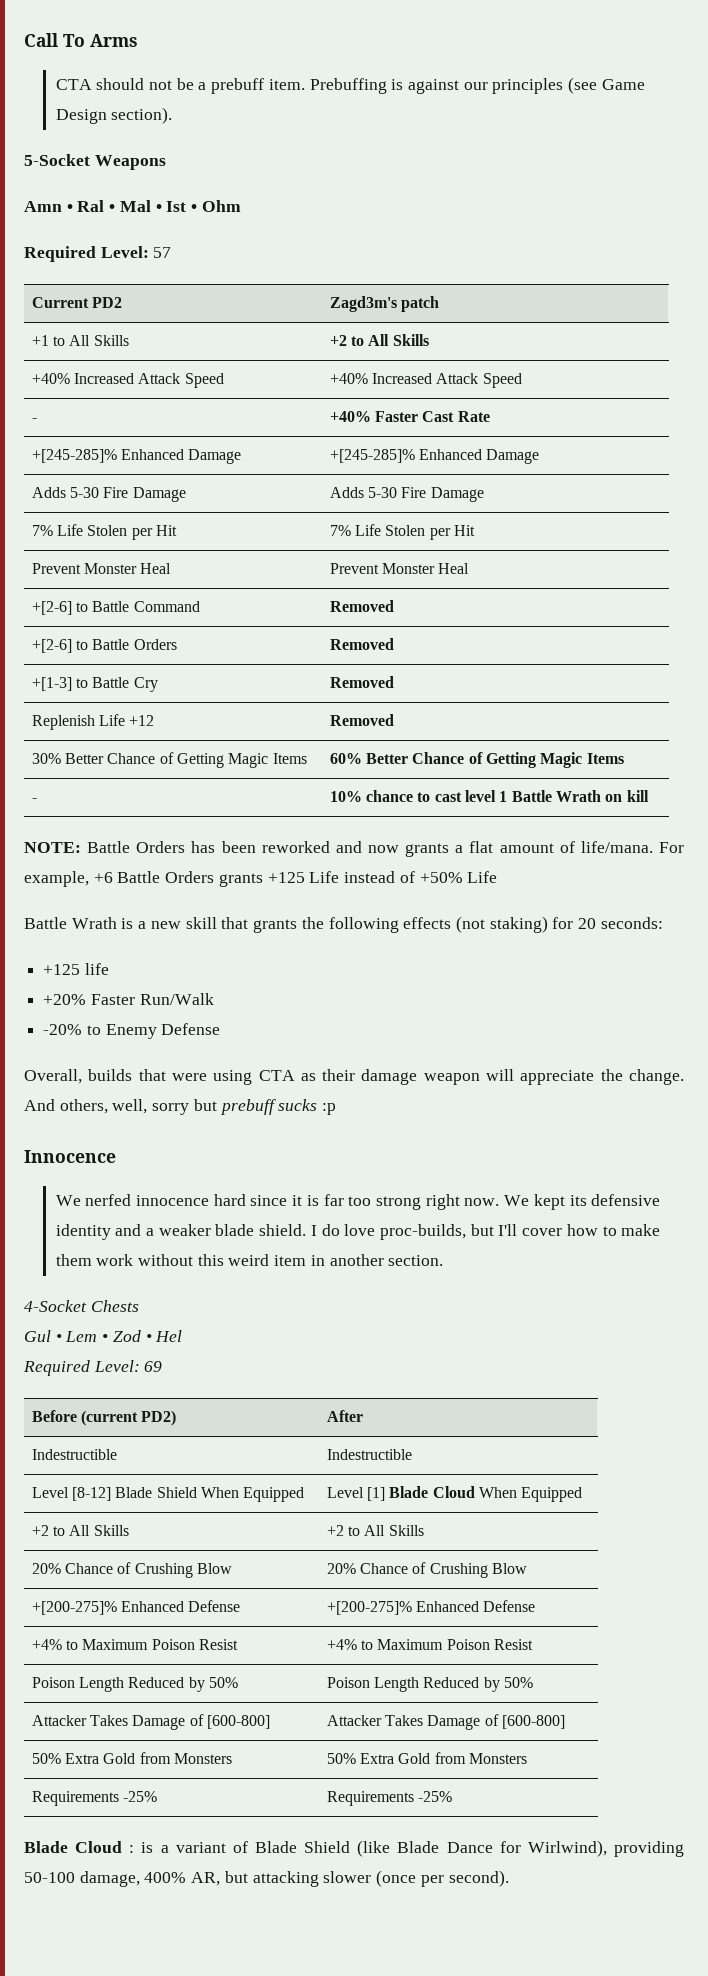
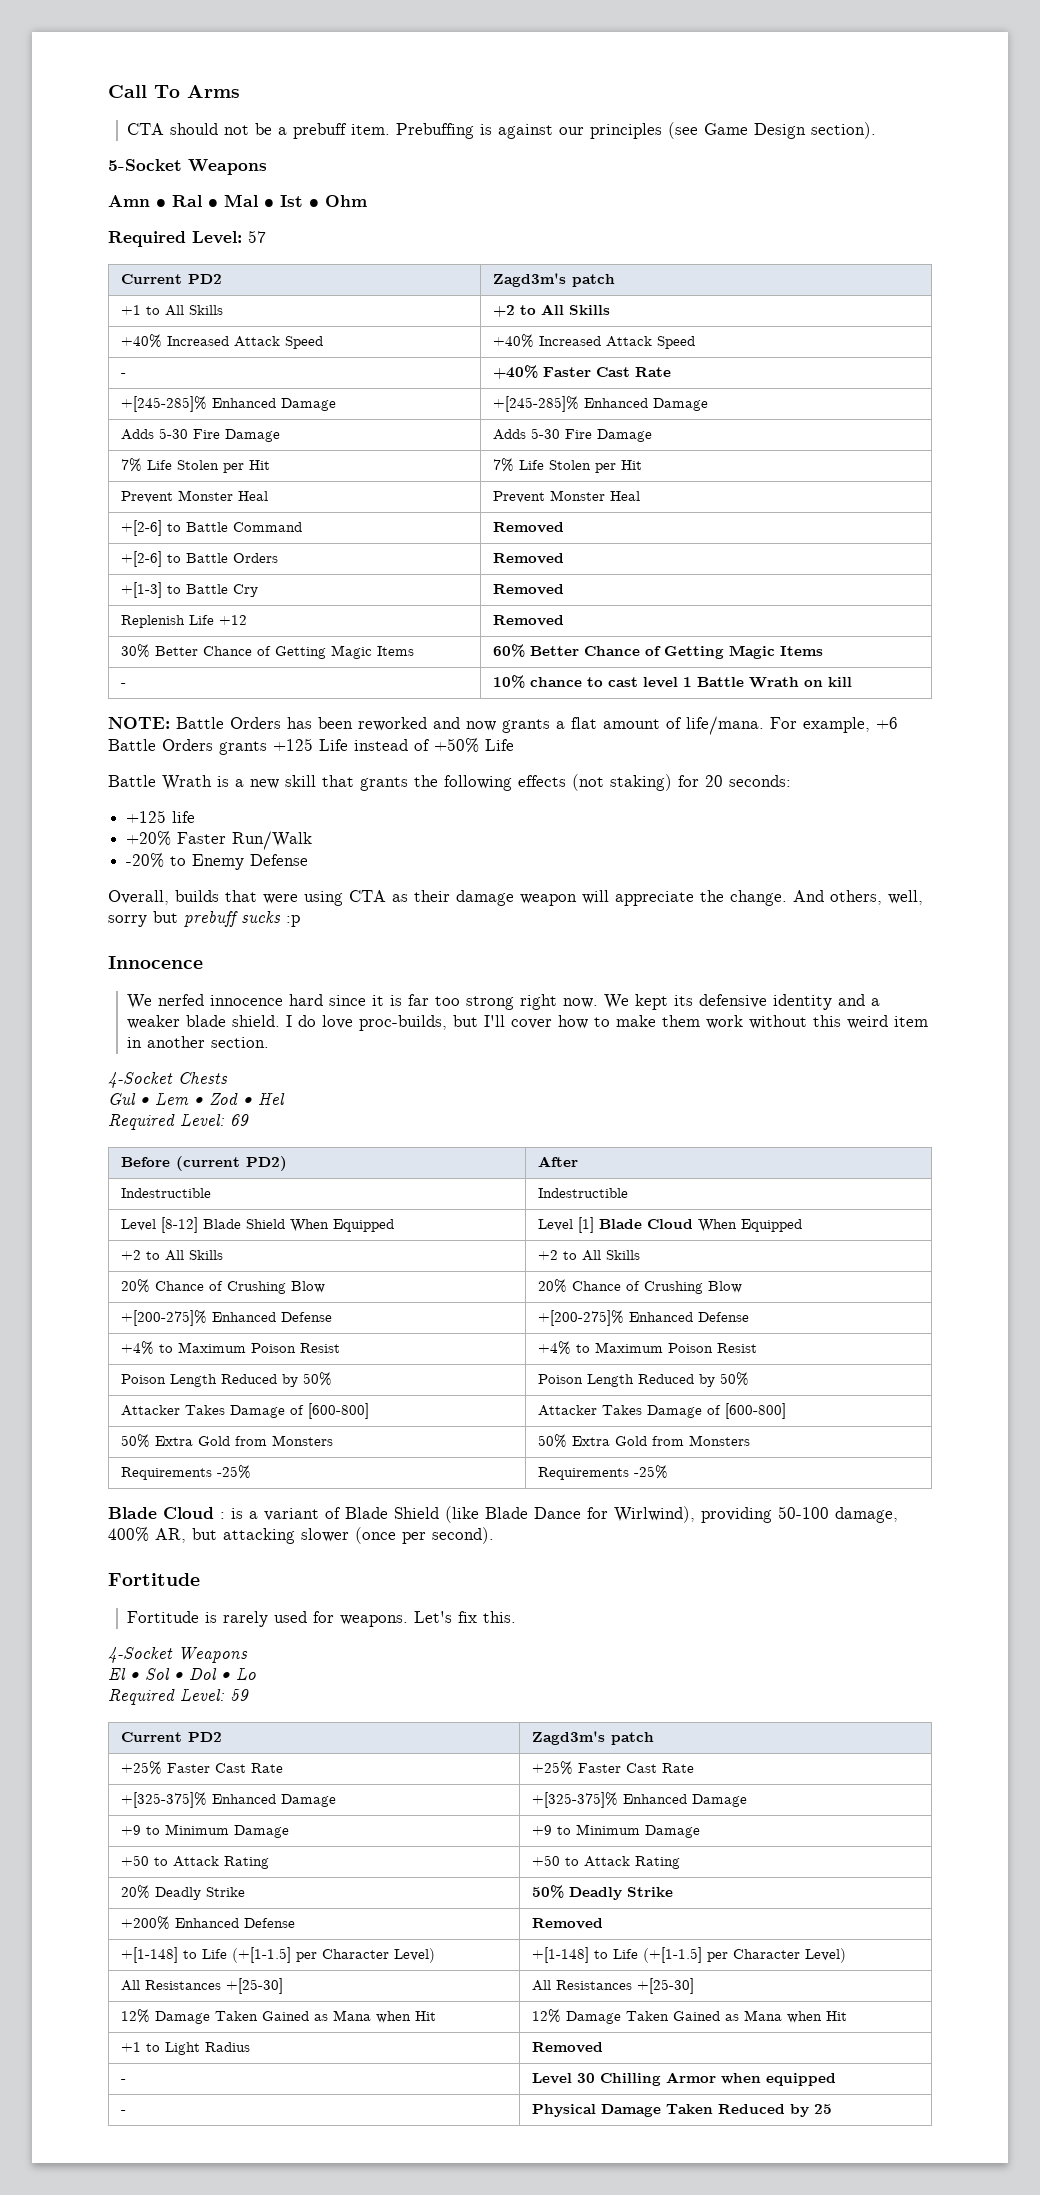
  Blade Cloud : is a variant of Blade Shield (like Blade Dance for Wirlwind), providing 50-100 damage, 400% AR, but attacking slower (once per second).
+ Fortitude
+ Fortitude is rarely used for weapons. Let's fix this.
+ 4-Socket Weapons
+ El • Sol • Dol • Lo
+ Required Level: 59
+ Current PD2 | Zagd3m's patch
+ +25% Faster Cast Rate | +25% Faster Cast Rate
+ +[325-375]% Enhanced Damage | +[325-375]% Enhanced Damage
+ +9 to Minimum Damage | +9 to Minimum Damage
+ +50 to Attack Rating | +50 to Attack Rating
+ 20% Deadly Strike | 50% Deadly Strike
+ +200% Enhanced Defense | Removed
+ +[1-148] to Life (+[1-1.5] per Character Level) | +[1-148] to Life (+[1-1.5] per Character Level)
+ All Resistances +[25-30] | All Resistances +[25-30]
+ 12% Damage Taken Gained as Mana when Hit | 12% Damage Taken Gained as Mana when Hit
+ +1 to Light Radius | Removed
+ - | Level 30 Chilling Armor when equipped
+ - | Physical Damage Taken Reduced by 25

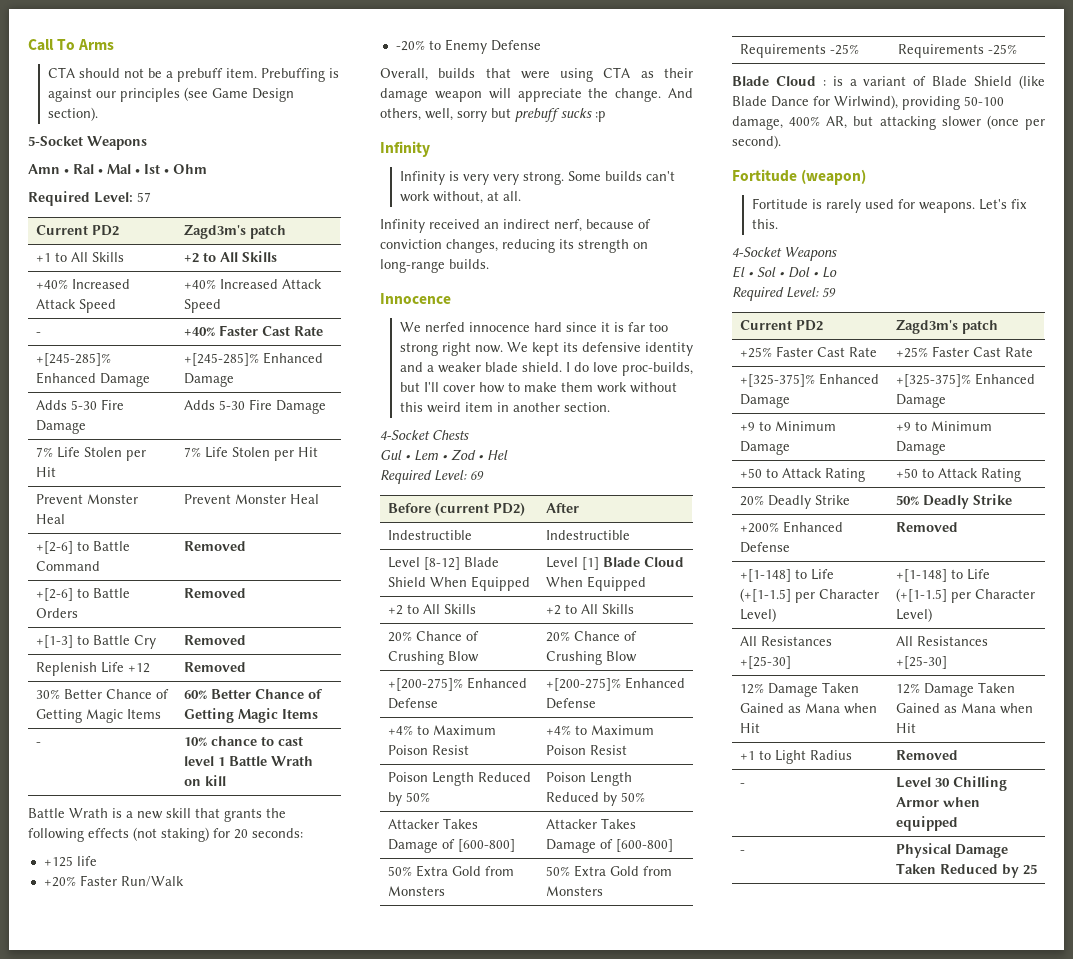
- NOTE: Battle Orders has been reworked and now grants a flat amount of life/mana. For example, +6 Battle Orders grants +125 Life instead of +50% Life
  And others, well, sorry but prebuff sucks :p
+ Infinity
+ Infinity is very very strong. Some builds can't work without, at all.
+ Infinity received an indirect nerf, because of conviction changes, reducing its strength on long-range builds.
  Blade Cloud : is a variant of Blade Shield (like Blade Dance for Wirlwind), providing 50-100 damage, 400% AR, but attacking slower (once per second).
- Fortitude
+ Fortitude (weapon)

